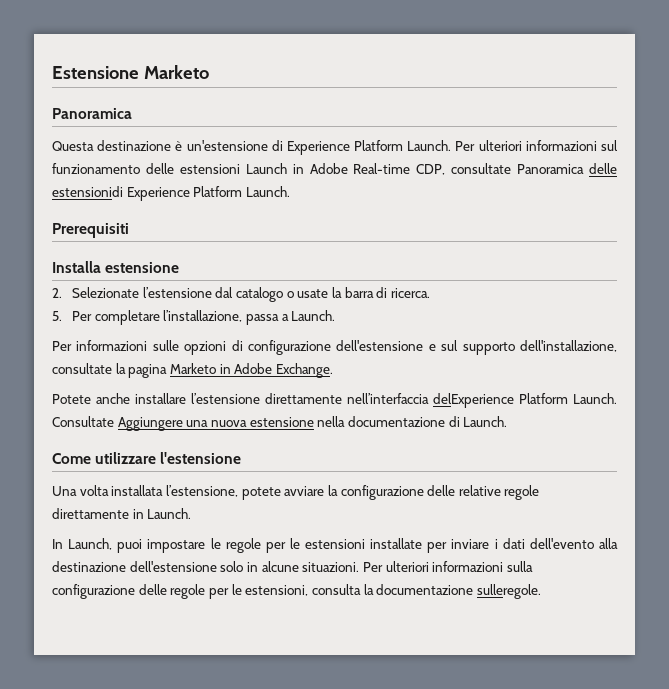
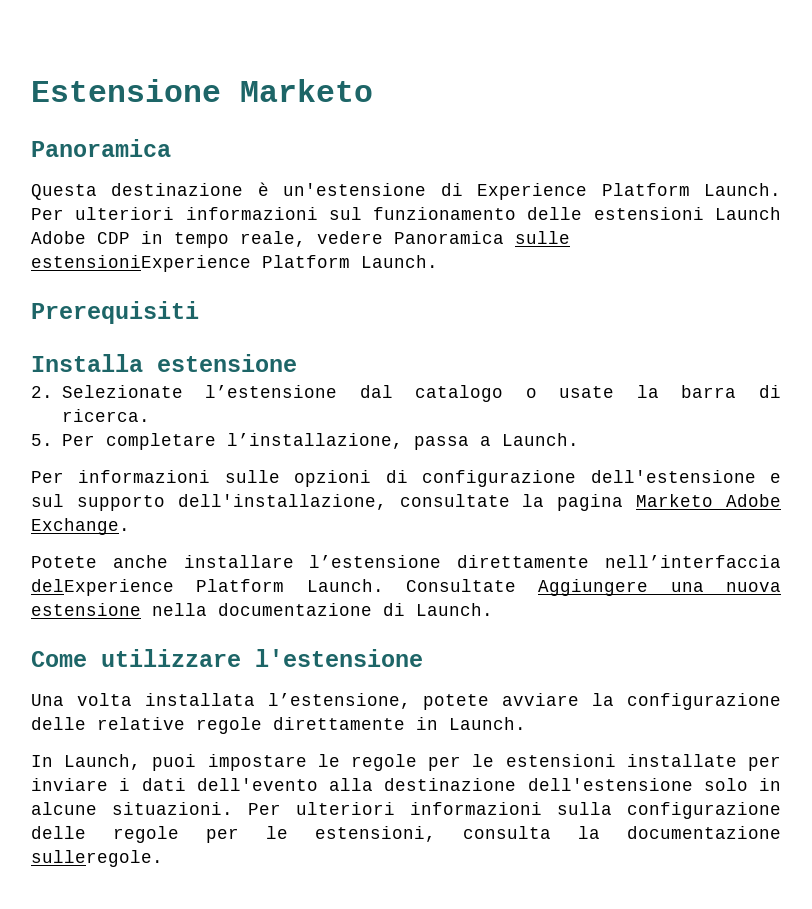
- Per ulteriori informazioni sul funzionamento delle estensioni Launch in Adobe Real-time CDP, consultate Panoramica delle estensionidi Experience Platform Launch.
+ Per ulteriori informazioni sul funzionamento delle estensioni Launch Adobe CDP in tempo reale, vedere Panoramica sulle estensioniExperience Platform Launch.
- Per informazioni sulle opzioni di configurazione dell'estensione e sul supporto dell'installazione, consultate la pagina Marketo in Adobe Exchange.
+ Per informazioni sulle opzioni di configurazione dell'estensione e sul supporto dell'installazione, consultate la pagina Marketo Adobe Exchange.

